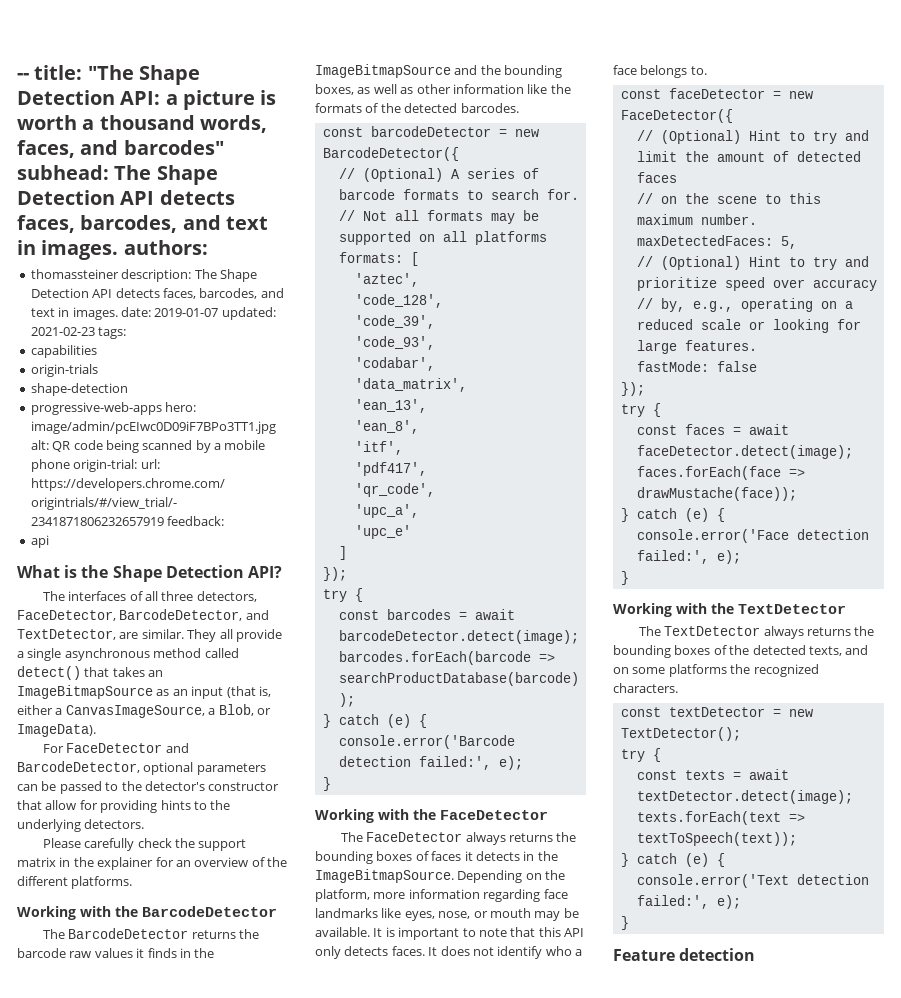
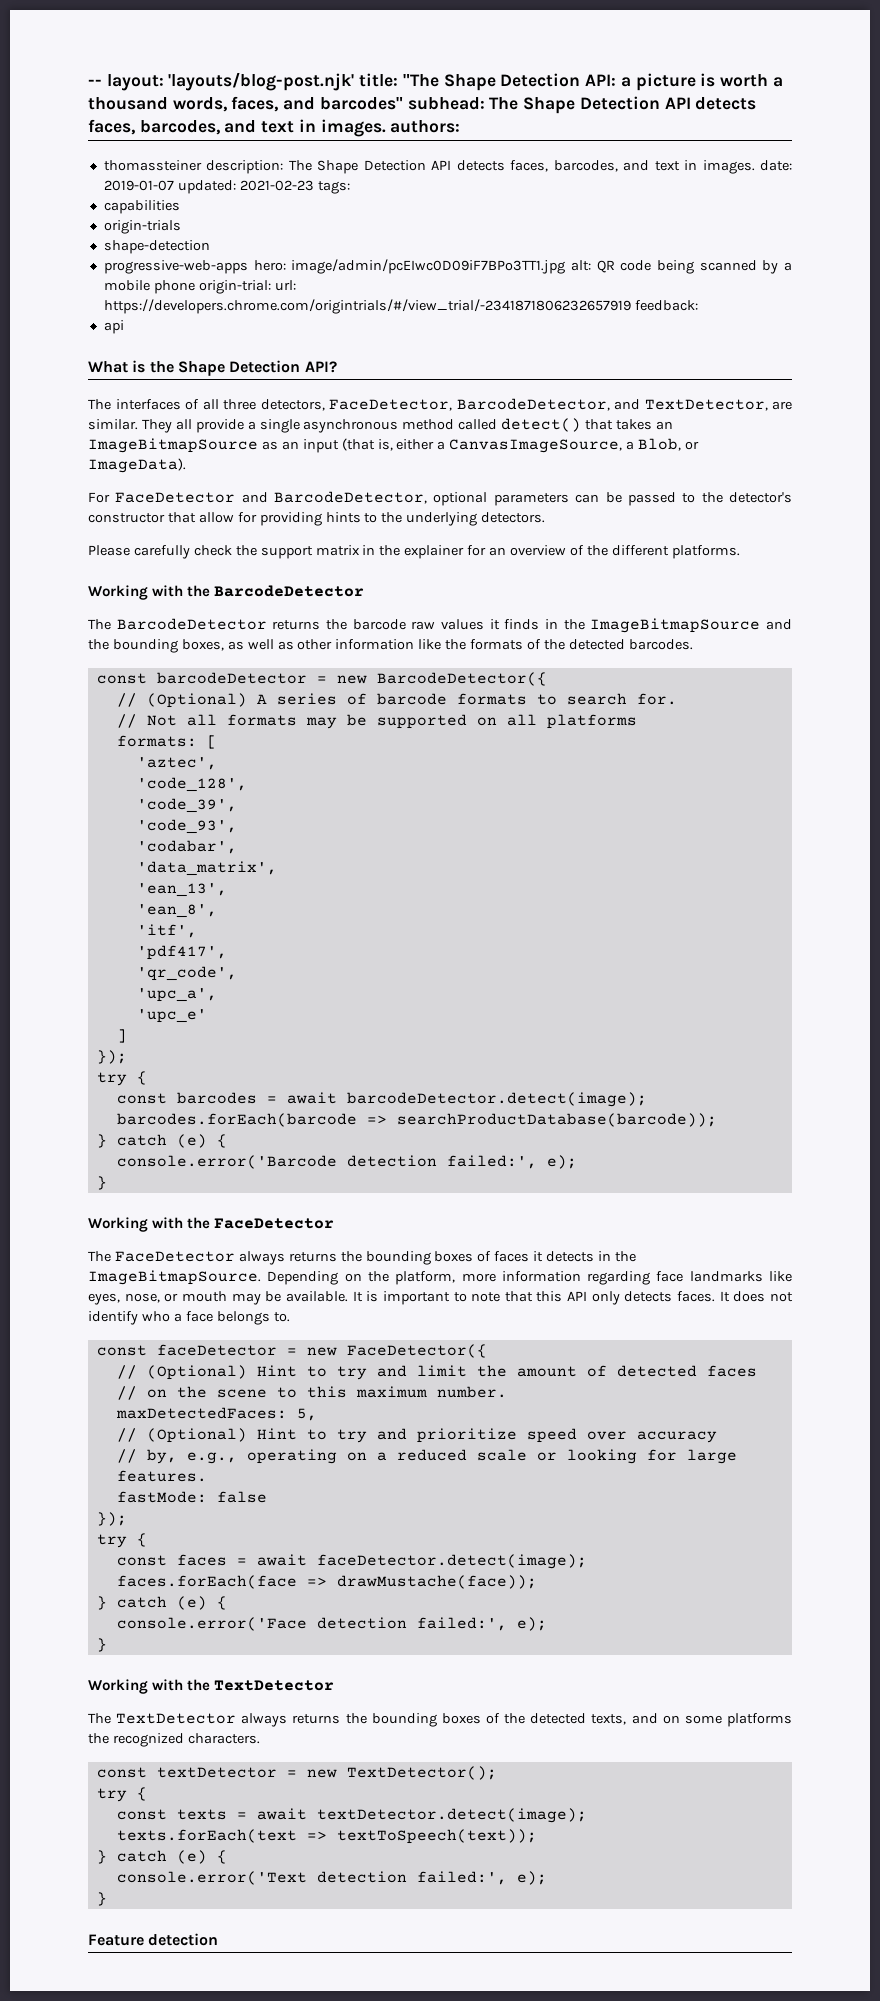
- -- title: "The Shape Detection API: a picture is worth a thousand words, faces, and barcodes" subhead: The Shape Detection API detects faces, barcodes, and text in images. authors:
+ -- layout: 'layouts/blog-post.njk' title: "The Shape Detection API: a picture is worth a thousand words, faces, and barcodes" subhead: The Shape Detection API detects faces, barcodes, and text in images. authors:

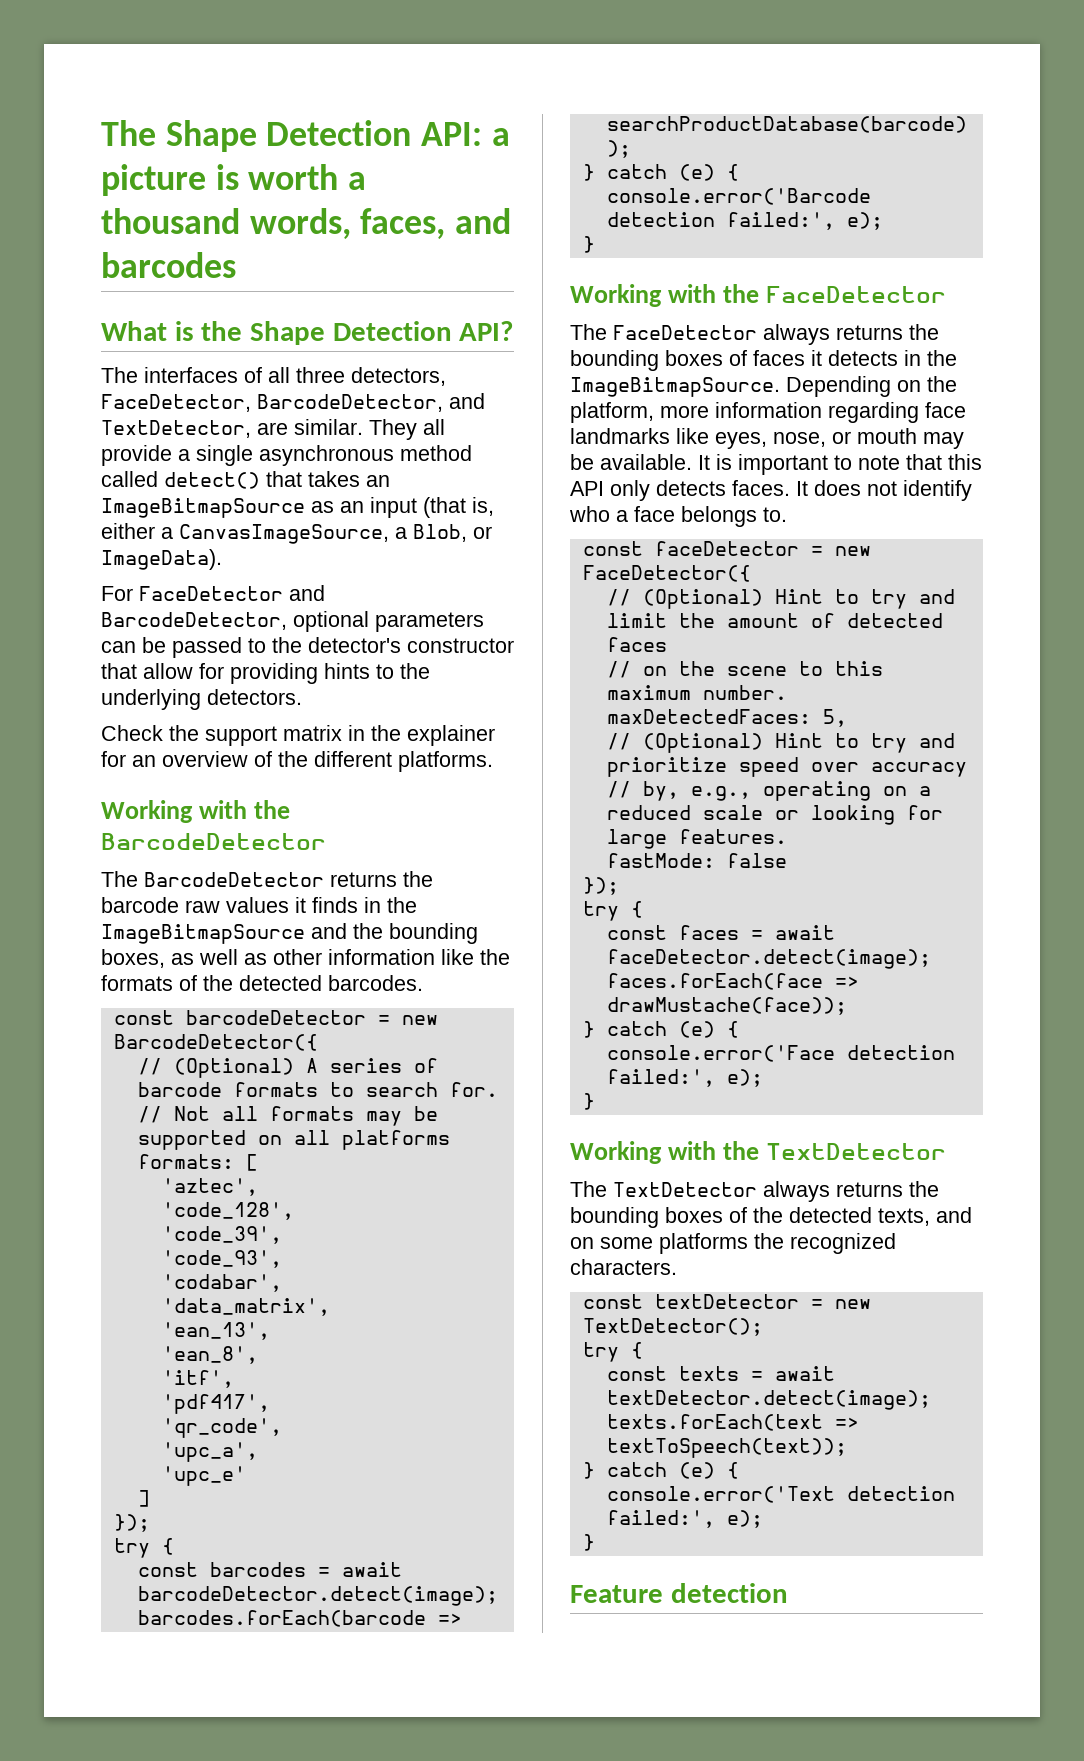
- -- layout: 'layouts/blog-post.njk' title: "The Shape Detection API: a picture is worth a thousand words, faces, and barcodes" subhead: The Shape Detection API detects faces, barcodes, and text in images. authors:
- thomassteiner description: The Shape Detection API detects faces, barcodes, and text in images. date: 2019-01-07 updated: 2021-02-23 tags:
- capabilities
- origin-trials
- shape-detection
- progressive-web-apps hero: image/admin/pcEIwc0D09iF7BPo3TT1.jpg alt: QR code being scanned by a mobile phone origin-trial: url: https://developers.chrome.com/origintrials/#/view_trial/-2341871806232657919 feedback:
- api
+ The Shape Detection API: a picture is worth a thousand words, faces, and barcodes
- Please carefully check the support matrix in the explainer for an overview of the different platforms.
+ Check the support matrix in the explainer for an overview of the different platforms.

